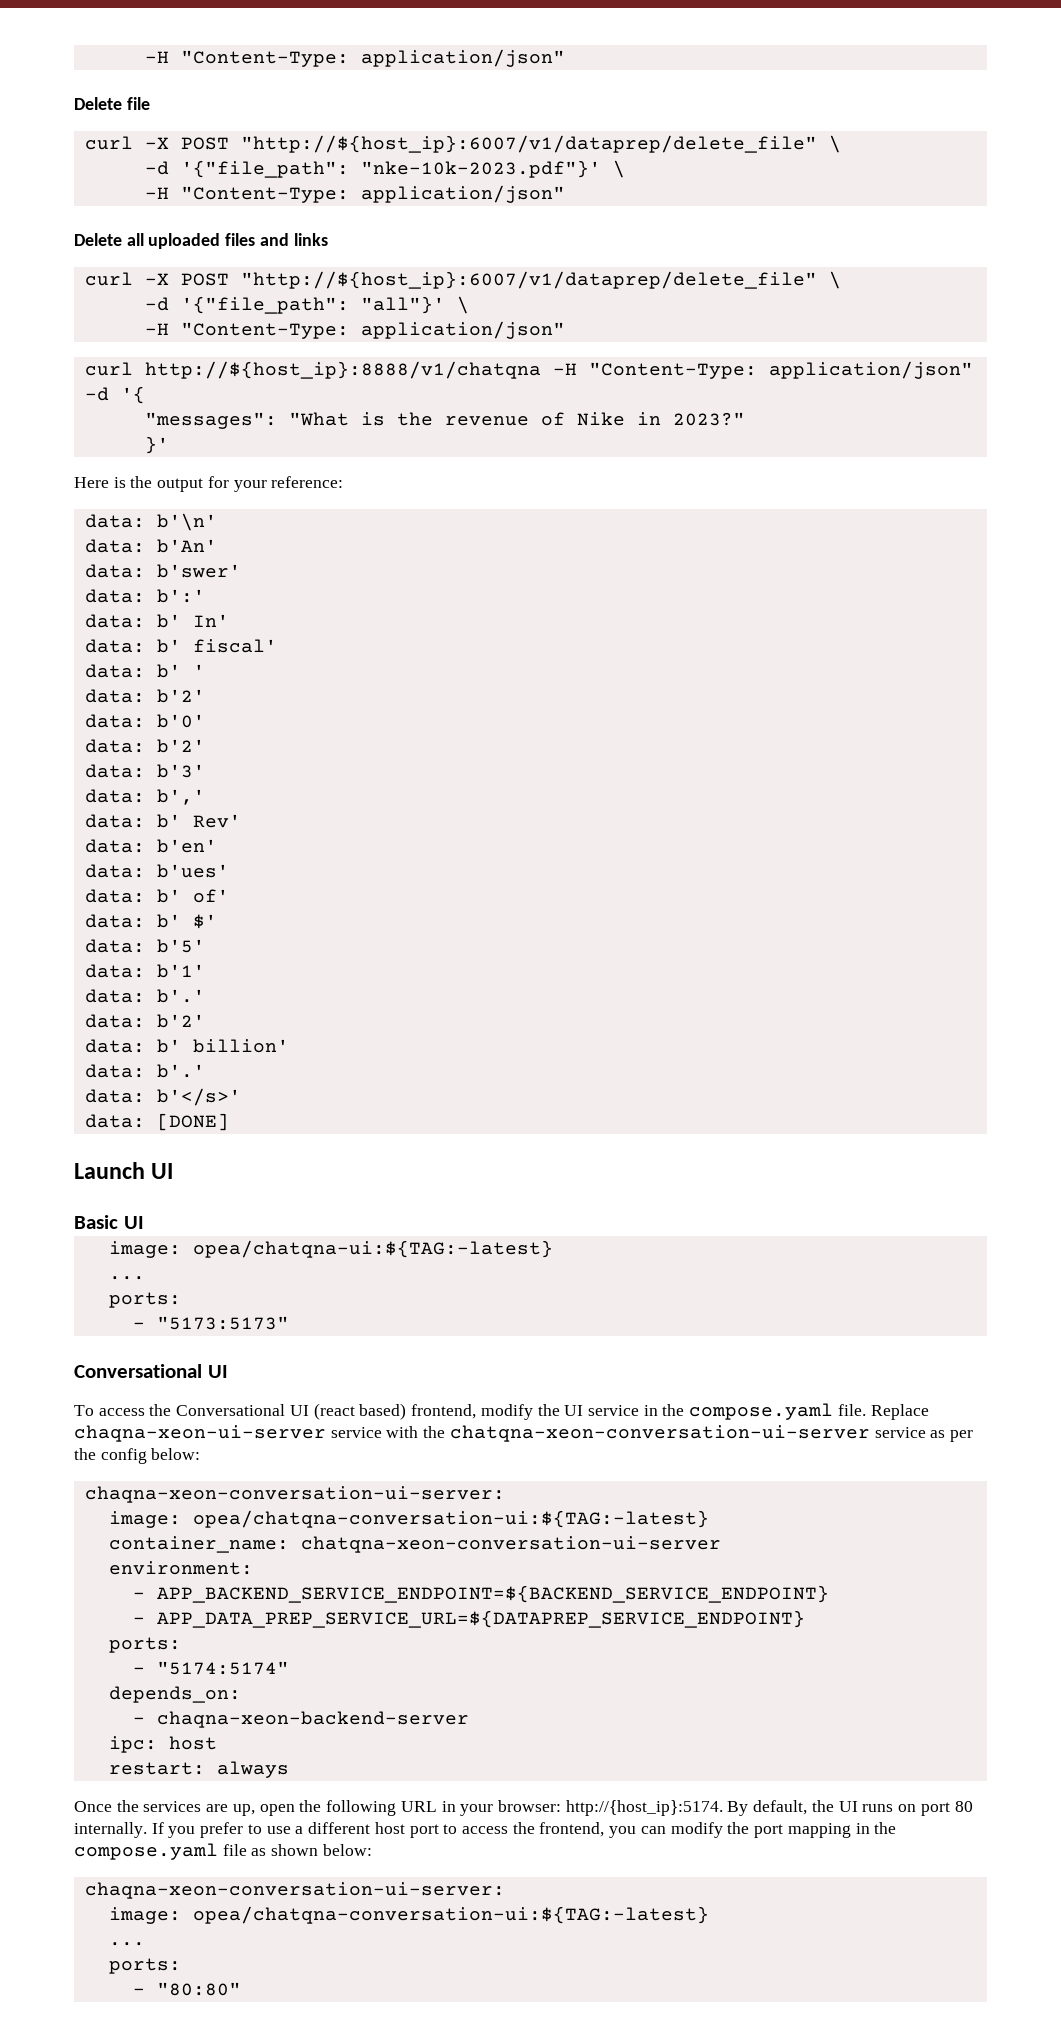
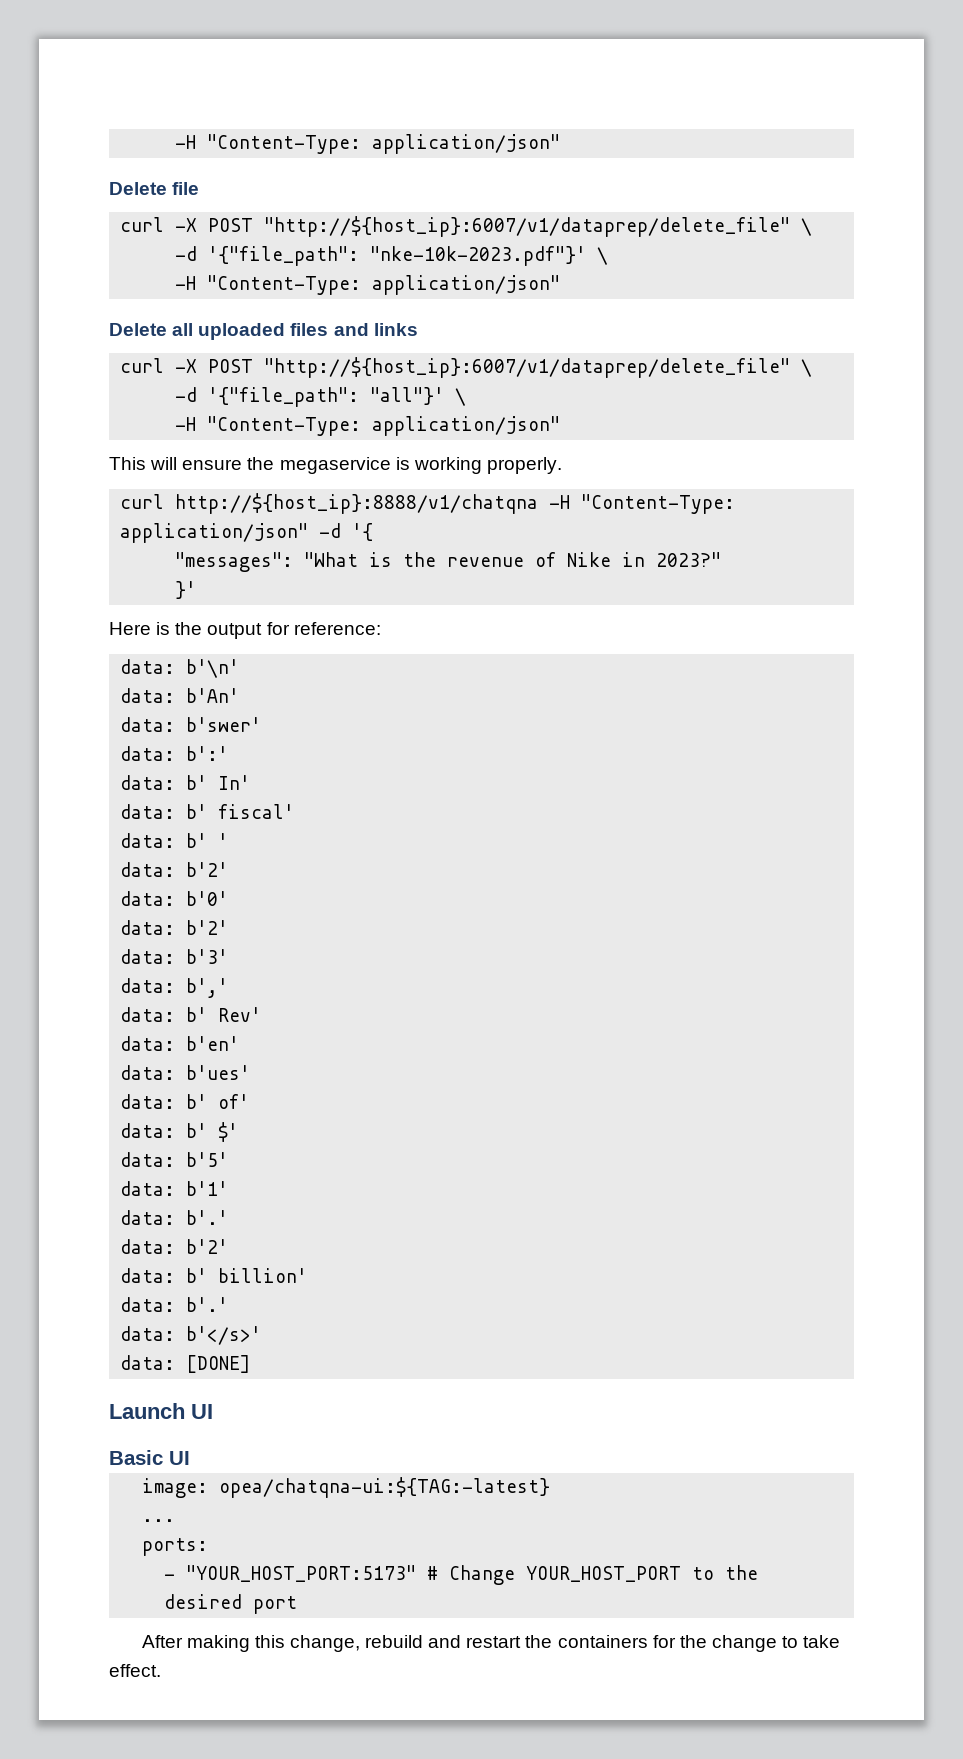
+ This will ensure the megaservice is working properly.
- Here is the output for your reference:
+ Here is the output for reference:
- - "5173:5173"
- Conversational UI
- To access the Conversational UI (react based) frontend, modify the UI service in the compose.yaml file. Replace chaqna-xeon-ui-server service with the chatqna-xeon-conversation-ui-server service as per the config below:
- chaqna-xeon-conversation-ui-server:
- image: opea/chatqna-conversation-ui:${TAG:-latest}
- container_name: chatqna-xeon-conversation-ui-server
- environment:
- - APP_BACKEND_SERVICE_ENDPOINT=${BACKEND_SERVICE_ENDPOINT}
- - APP_DATA_PREP_SERVICE_URL=${DATAPREP_SERVICE_ENDPOINT}
- ports:
- - "5174:5174"
- depends_on:
- - chaqna-xeon-backend-server
- ipc: host
- restart: always
- Once the services are up, open the following URL in your browser: http://{host_ip}:5174. By default, the UI runs on port 80 internally. If you prefer to use a different host port to access the frontend, you can modify the port mapping in the compose.yaml file as shown below:
- chaqna-xeon-conversation-ui-server:
- image: opea/chatqna-conversation-ui:${TAG:-latest}
- ...
- ports:
- - "80:80"
+ - "YOUR_HOST_PORT:5173" # Change YOUR_HOST_PORT to the desired port
+ After making this change, rebuild and restart the containers for the change to take effect.

